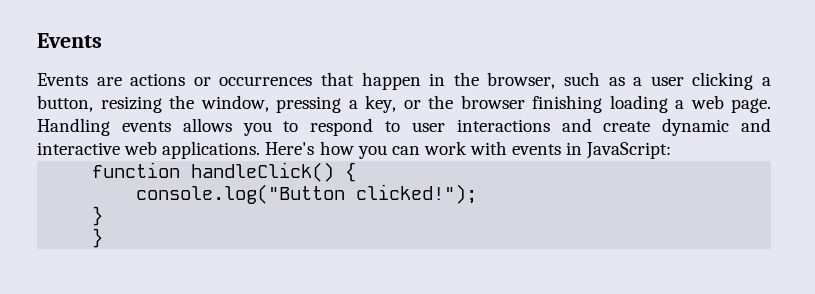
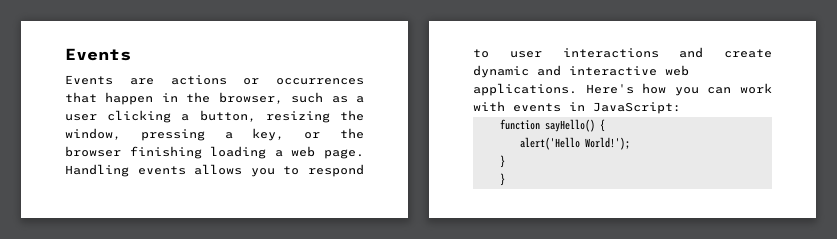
- function handleClick() {
+ function sayHello() {
- console.log("Button clicked!");
+ alert('Hello World!');

